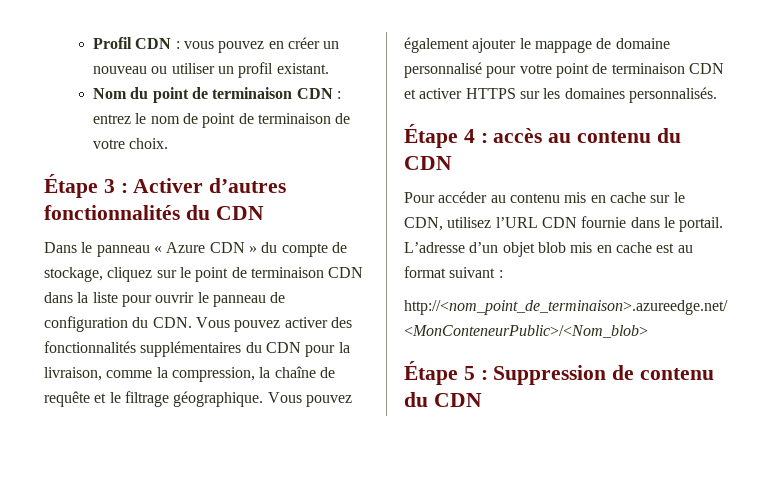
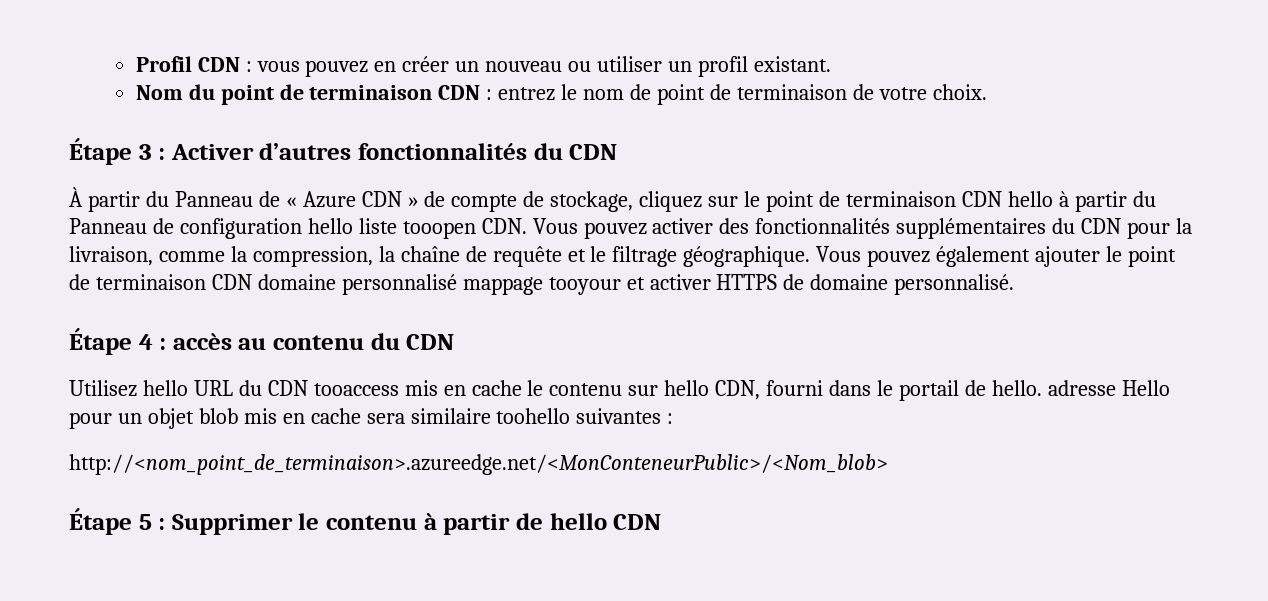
- Dans le panneau « Azure CDN » du compte de stockage, cliquez sur le point de terminaison CDN dans la liste pour ouvrir le panneau de configuration du CDN. Vous pouvez activer des fonctionnalités supplémentaires du CDN pour la livraison, comme la compression, la chaîne de requête et le filtrage géographique.
+ À partir du Panneau de « Azure CDN » de compte de stockage, cliquez sur le point de terminaison CDN hello à partir du Panneau de configuration hello liste tooopen CDN. Vous pouvez activer des fonctionnalités supplémentaires du CDN pour la livraison, comme la compression, la chaîne de requête et le filtrage géographique.
- Vous pouvez également ajouter le mappage de domaine personnalisé pour votre point de terminaison CDN et activer HTTPS sur les domaines personnalisés.
+ Vous pouvez également ajouter le point de terminaison CDN domaine personnalisé mappage tooyour et activer HTTPS de domaine personnalisé.
- Pour accéder au contenu mis en cache sur le CDN, utilisez l’URL CDN fournie dans le portail. L’adresse d’un objet blob mis en cache est au format suivant :
+ Utilisez hello URL du CDN tooaccess mis en cache le contenu sur hello CDN, fourni dans le portail de hello. adresse Hello pour un objet blob mis en cache sera similaire toohello suivantes :
- Étape 5 : Suppression de contenu du CDN
+ Étape 5 : Supprimer le contenu à partir de hello CDN

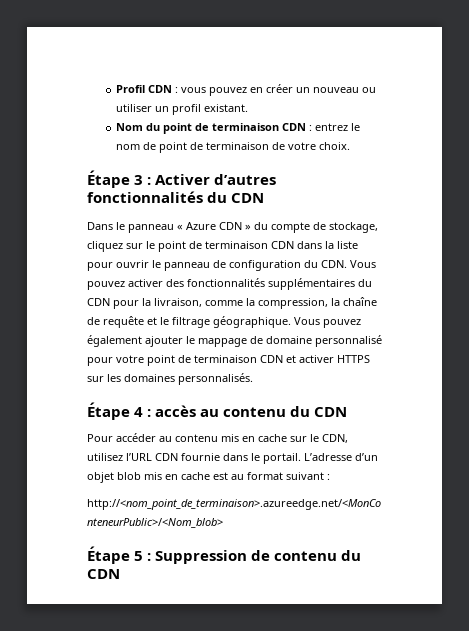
- À partir du Panneau de « Azure CDN » de compte de stockage, cliquez sur le point de terminaison CDN hello à partir du Panneau de configuration hello liste tooopen CDN. Vous pouvez activer des fonctionnalités supplémentaires du CDN pour la livraison, comme la compression, la chaîne de requête et le filtrage géographique.
+ Dans le panneau « Azure CDN » du compte de stockage, cliquez sur le point de terminaison CDN dans la liste pour ouvrir le panneau de configuration du CDN. Vous pouvez activer des fonctionnalités supplémentaires du CDN pour la livraison, comme la compression, la chaîne de requête et le filtrage géographique.
- Vous pouvez également ajouter le point de terminaison CDN domaine personnalisé mappage tooyour et activer HTTPS de domaine personnalisé.
+ Vous pouvez également ajouter le mappage de domaine personnalisé pour votre point de terminaison CDN et activer HTTPS sur les domaines personnalisés.
- Utilisez hello URL du CDN tooaccess mis en cache le contenu sur hello CDN, fourni dans le portail de hello. adresse Hello pour un objet blob mis en cache sera similaire toohello suivantes :
+ Pour accéder au contenu mis en cache sur le CDN, utilisez l’URL CDN fournie dans le portail. L’adresse d’un objet blob mis en cache est au format suivant :
- Étape 5 : Supprimer le contenu à partir de hello CDN
+ Étape 5 : Suppression de contenu du CDN

